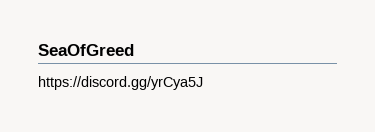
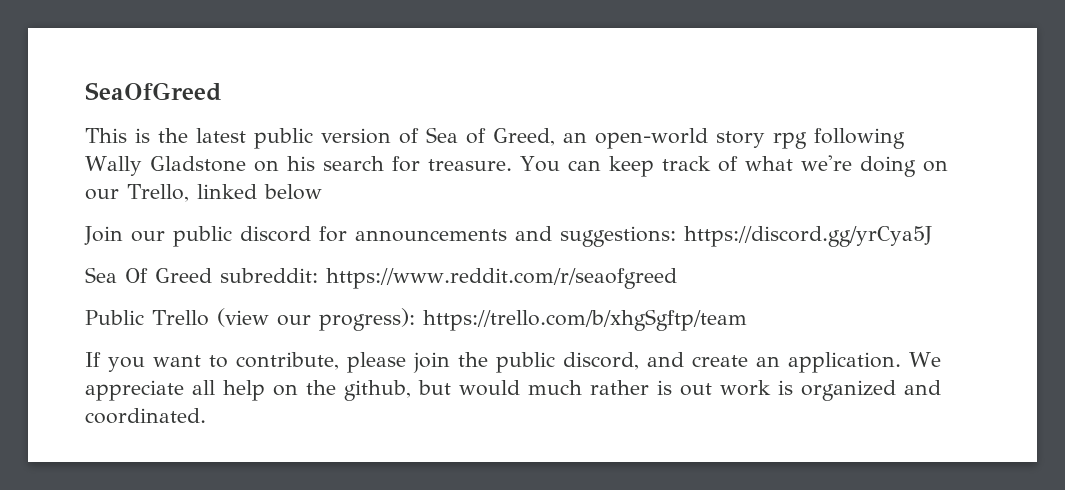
- https://discord.gg/yrCya5J
+ This is the latest public version of Sea of Greed, an open-world story rpg following Wally Gladstone on his search for treasure. You can keep track of what we're doing on our Trello, linked below
+ Join our public discord for announcements and suggestions: https://discord.gg/yrCya5J
+ Sea Of Greed subreddit: https://www.reddit.com/r/seaofgreed
+ Public Trello (view our progress): https://trello.com/b/xhgSgftp/team
+ If you want to contribute, please join the public discord, and create an application. We appreciate all help on the github, but would much rather is out work is organized and coordinated.

